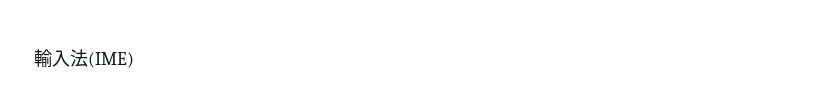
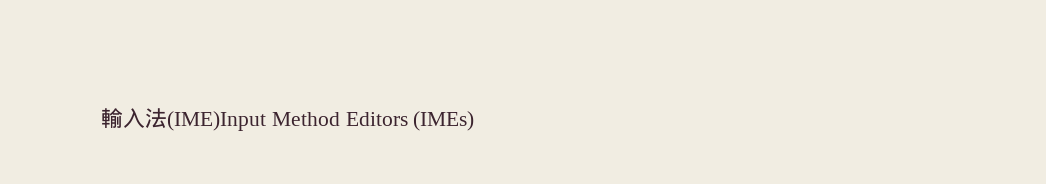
- 輸入法(IME)
+ 輸入法(IME)Input Method Editors (IMEs)

